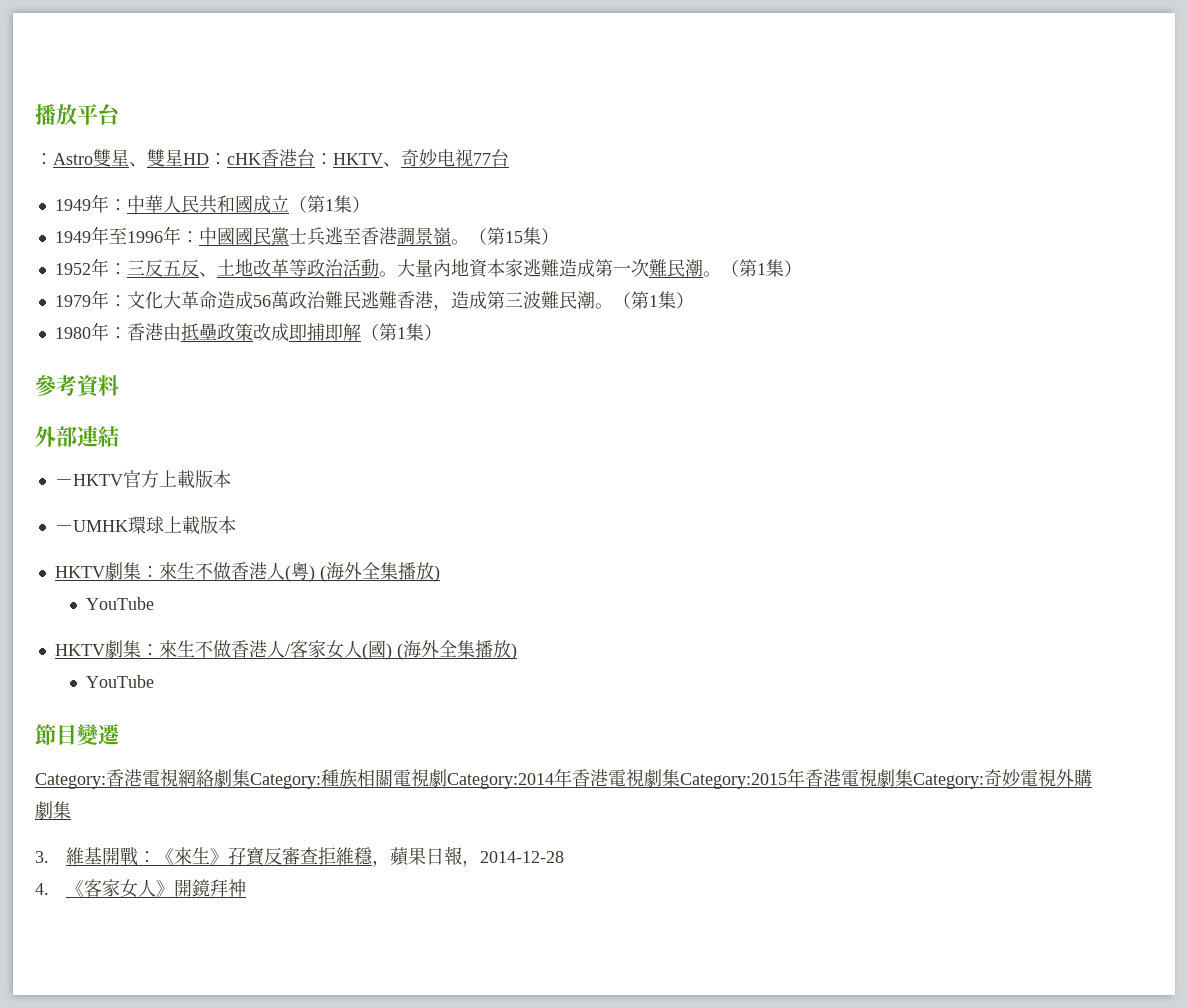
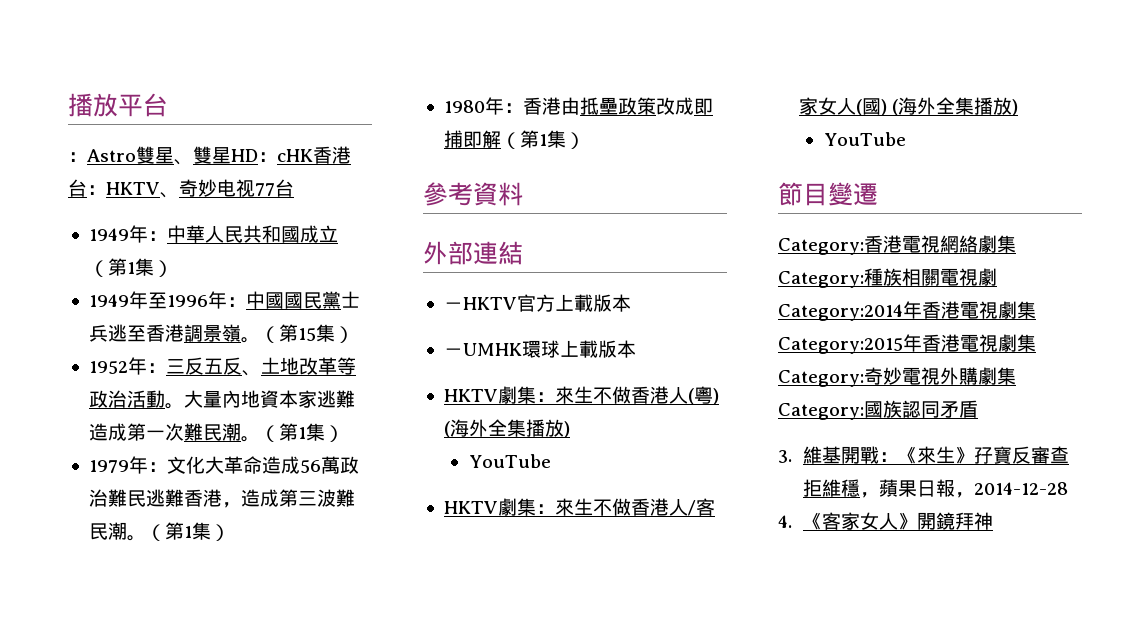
- Category:香港電視網絡劇集Category:種族相關電視劇Category:2014年香港電視劇集Category:2015年香港電視劇集Category:奇妙電視外購劇集
+ Category:香港電視網絡劇集Category:種族相關電視劇Category:2014年香港電視劇集Category:2015年香港電視劇集Category:奇妙電視外購劇集Category:國族認同矛盾

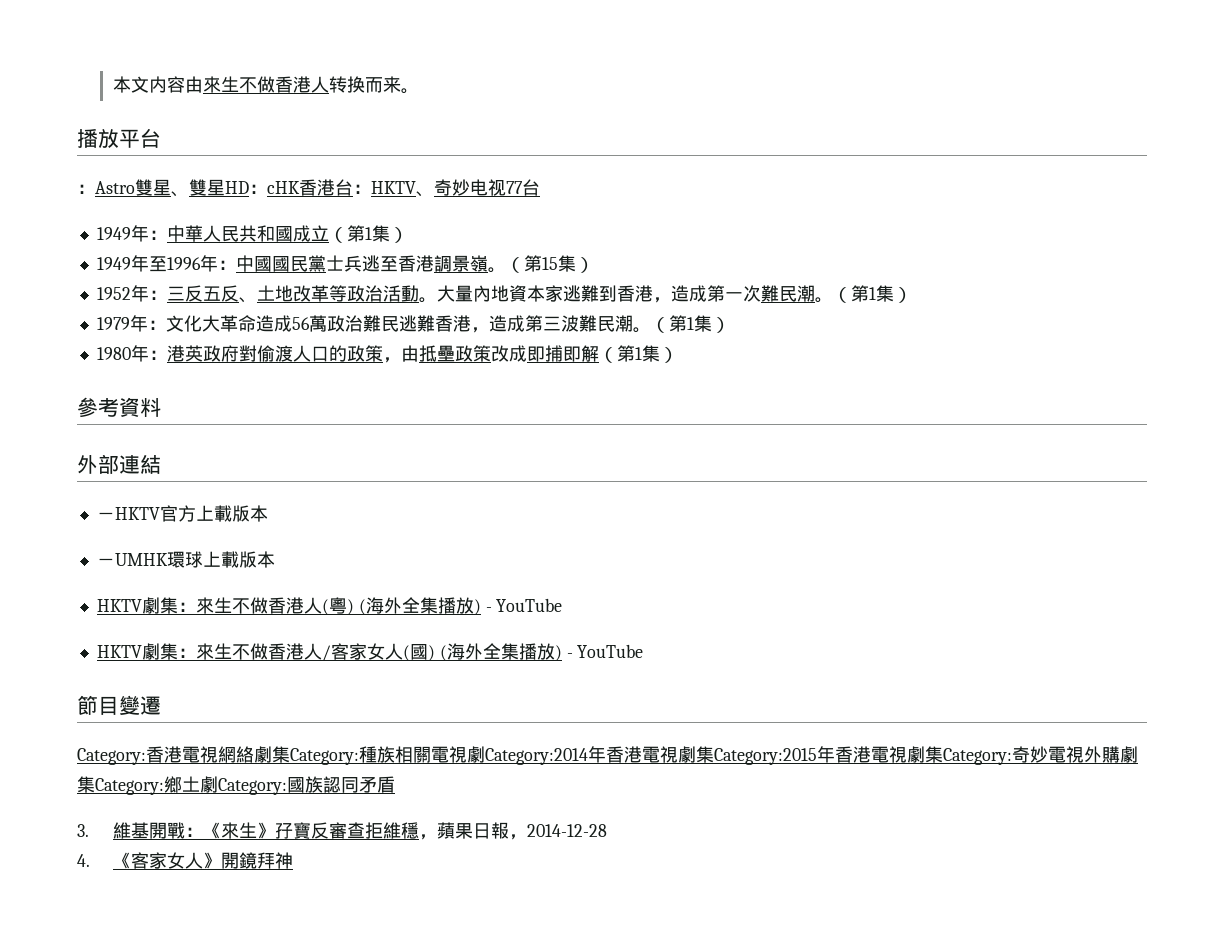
+ 本文内容由來生不做香港人转换而来。
- 大量內地資本家逃難造成第一次難民潮。
+ 大量內地資本家逃難到香港，造成第一次難民潮。
- 1980年：香港由抵壘政策改成即捕即解（第1集）
+ 1980年：港英政府對偷渡人口的政策，由抵壘政策改成即捕即解（第1集）
- HKTV劇集：來生不做香港人(粵) (海外全集播放)
- YouTube
+ HKTV劇集：來生不做香港人(粵) (海外全集播放) - YouTube
- HKTV劇集：來生不做香港人/客家女人(國) (海外全集播放)
- YouTube
+ HKTV劇集：來生不做香港人/客家女人(國) (海外全集播放) - YouTube
- Category:香港電視網絡劇集Category:種族相關電視劇Category:2014年香港電視劇集Category:2015年香港電視劇集Category:奇妙電視外購劇集Category:國族認同矛盾
+ Category:香港電視網絡劇集Category:種族相關電視劇Category:2014年香港電視劇集Category:2015年香港電視劇集Category:奇妙電視外購劇集Category:鄉土劇Category:國族認同矛盾

